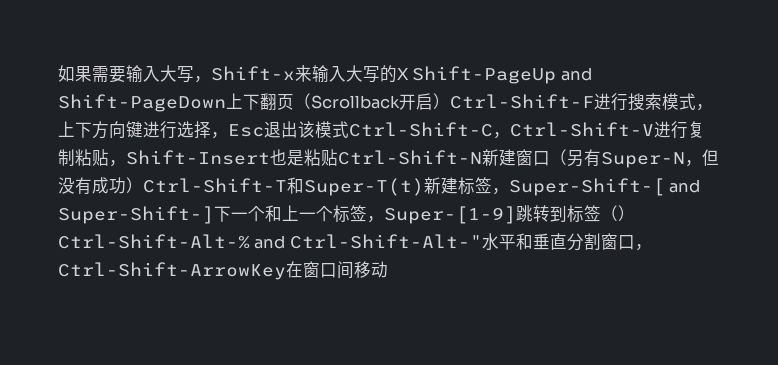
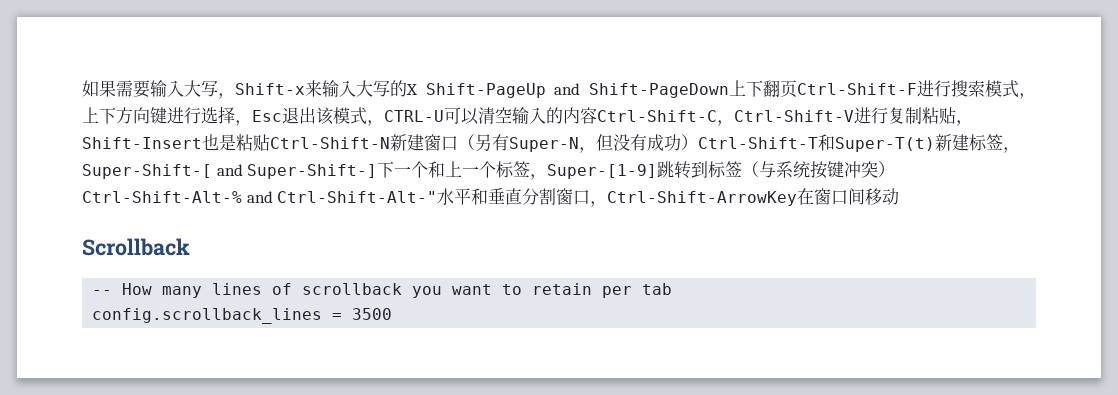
- 如果需要输入大写，Shift-x来输入大写的X Shift-PageUp and Shift-PageDown上下翻页（Scrollback开启）Ctrl-Shift-F进行搜索模式，上下方向键进行选择，Esc退出该模式Ctrl-Shift-C，Ctrl-Shift-V进行复制粘贴，Shift-Insert也是粘贴Ctrl-Shift-N新建窗口（另有Super-N，但没有成功）Ctrl-Shift-T和Super-T(t)新建标签，Super-Shift-[ and Super-Shift-]下一个和上一个标签，Super-[1-9]跳转到标签（）Ctrl-Shift-Alt-% and Ctrl-Shift-Alt-"水平和垂直分割窗口，Ctrl-Shift-ArrowKey在窗口间移动
+ 如果需要输入大写，Shift-x来输入大写的X Shift-PageUp and Shift-PageDown上下翻页Ctrl-Shift-F进行搜索模式，上下方向键进行选择，Esc退出该模式，CTRL-U可以清空输入的内容Ctrl-Shift-C，Ctrl-Shift-V进行复制粘贴，Shift-Insert也是粘贴Ctrl-Shift-N新建窗口（另有Super-N，但没有成功）Ctrl-Shift-T和Super-T(t)新建标签，Super-Shift-[ and Super-Shift-]下一个和上一个标签，Super-[1-9]跳转到标签（与系统按键冲突）Ctrl-Shift-Alt-% and Ctrl-Shift-Alt-"水平和垂直分割窗口，Ctrl-Shift-ArrowKey在窗口间移动
+ Scrollback
+ -- How many lines of scrollback you want to retain per tab
+ config.scrollback_lines = 3500

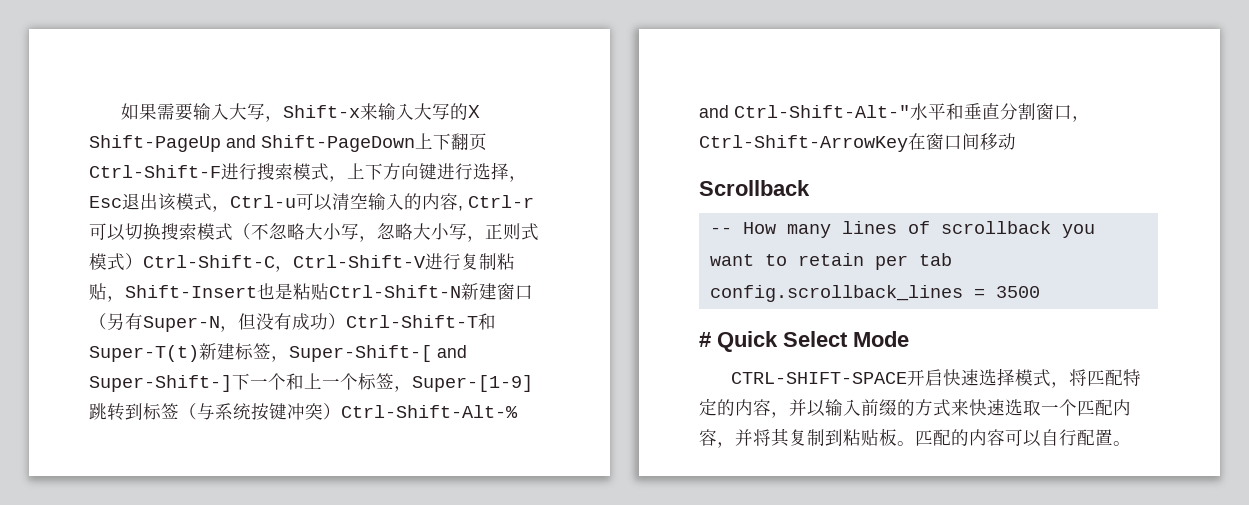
- 如果需要输入大写，Shift-x来输入大写的X Shift-PageUp and Shift-PageDown上下翻页Ctrl-Shift-F进行搜索模式，上下方向键进行选择，Esc退出该模式，CTRL-U可以清空输入的内容Ctrl-Shift-C，Ctrl-Shift-V进行复制粘贴，Shift-Insert也是粘贴Ctrl-Shift-N新建窗口（另有Super-N，但没有成功）Ctrl-Shift-T和Super-T(t)新建标签，Super-Shift-[ and Super-Shift-]下一个和上一个标签，Super-[1-9]跳转到标签（与系统按键冲突）Ctrl-Shift-Alt-% and Ctrl-Shift-Alt-"水平和垂直分割窗口，Ctrl-Shift-ArrowKey在窗口间移动
+ 如果需要输入大写，Shift-x来输入大写的X Shift-PageUp and Shift-PageDown上下翻页Ctrl-Shift-F进行搜索模式，上下方向键进行选择，Esc退出该模式，Ctrl-u可以清空输入的内容, Ctrl-r可以切换搜索模式（不忽略大小写，忽略大小写，正则式模式）Ctrl-Shift-C，Ctrl-Shift-V进行复制粘贴，Shift-Insert也是粘贴Ctrl-Shift-N新建窗口（另有Super-N，但没有成功）Ctrl-Shift-T和Super-T(t)新建标签，Super-Shift-[ and Super-Shift-]下一个和上一个标签，Super-[1-9]跳转到标签（与系统按键冲突）Ctrl-Shift-Alt-% and Ctrl-Shift-Alt-"水平和垂直分割窗口，Ctrl-Shift-ArrowKey在窗口间移动
+ # Quick Select Mode
+ CTRL-SHIFT-SPACE开启快速选择模式，将匹配特定的内容，并以输入前缀的方式来快速选取一个匹配内容，并将其复制到粘贴板。匹配的内容可以自行配置。

